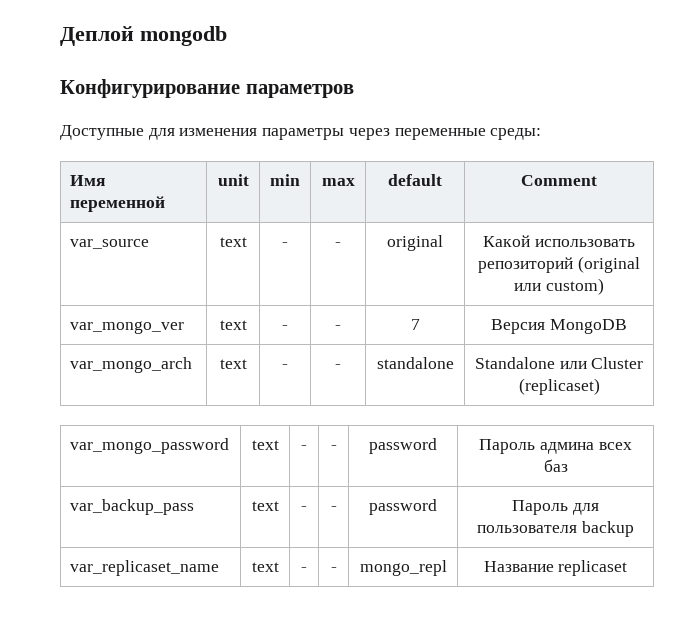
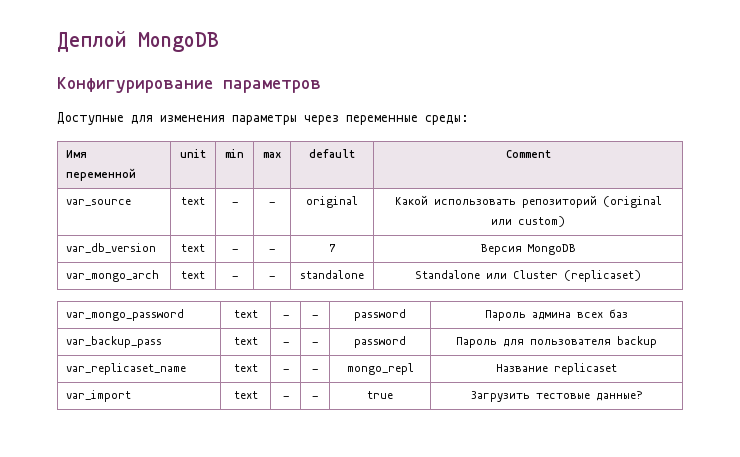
- Деплой mongodb
+ Деплой MongoDB
- var_mongo_ver | text | - | - | 7 | Версия MongoDB
+ var_db_version | text | - | - | 7 | Версия MongoDB
+ var_import | text | - | - | true | Загрузить тестовые данные?

